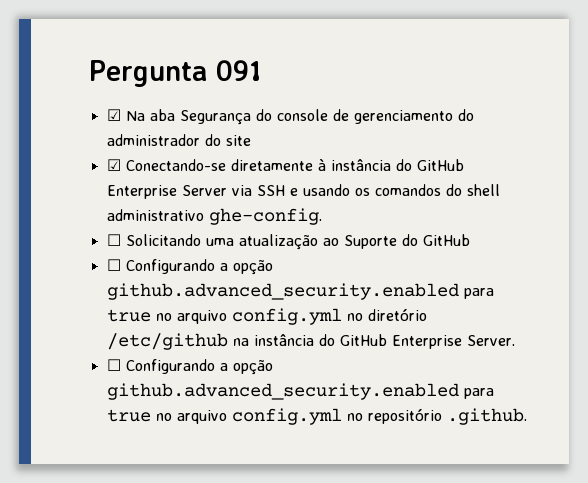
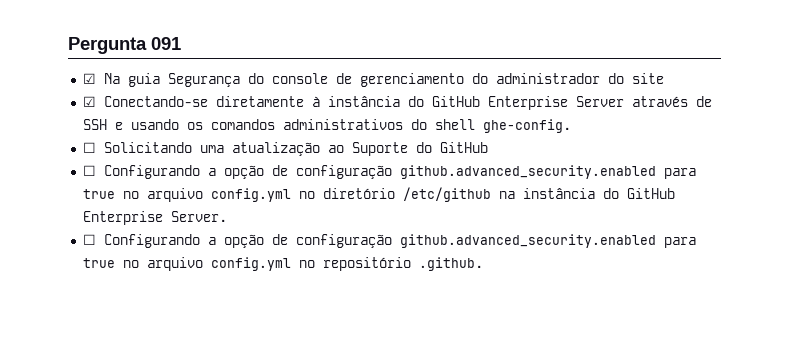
- ☑ Na aba Segurança do console de gerenciamento do administrador do site
+ ☑ Na guia Segurança do console de gerenciamento do administrador do site
- ☑ Conectando-se diretamente à instância do GitHub Enterprise Server via SSH e usando os comandos do shell administrativo ghe-config.
+ ☑ Conectando-se diretamente à instância do GitHub Enterprise Server através de SSH e usando os comandos administrativos do shell ghe-config.
- ☐ Configurando a opção github.advanced_security.enabled para true no arquivo config.yml no diretório /etc/github na instância do GitHub Enterprise Server.
+ ☐ Configurando a opção de configuração github.advanced_security.enabled para true no arquivo config.yml no diretório /etc/github na instância do GitHub Enterprise Server.
- ☐ Configurando a opção github.advanced_security.enabled para true no arquivo config.yml no repositório .github.
+ ☐ Configurando a opção de configuração github.advanced_security.enabled para true no arquivo config.yml no repositório .github.

